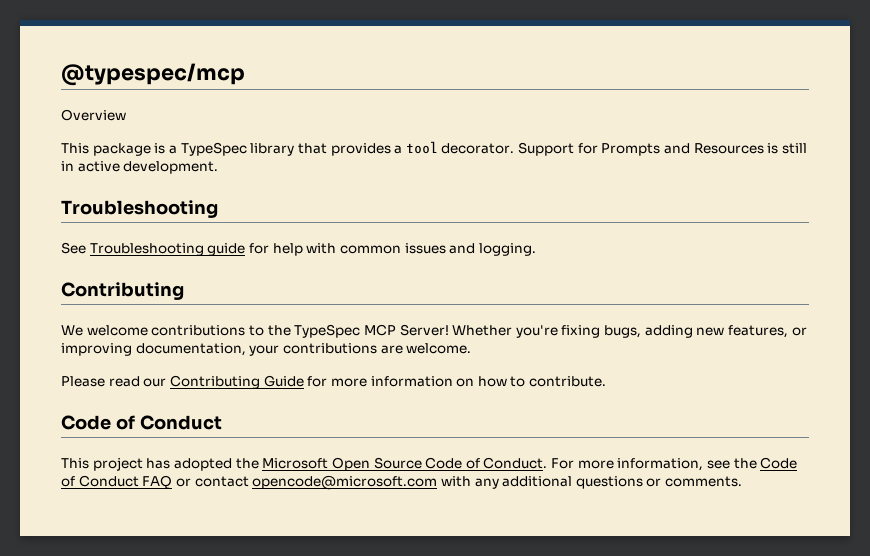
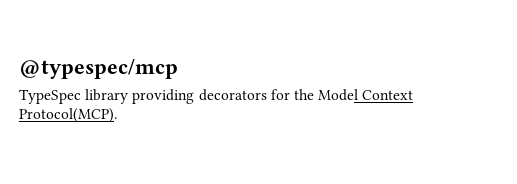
- Overview
- This package is a TypeSpec library that provides a tool decorator. Support for Prompts and Resources is still in active development.
- Troubleshooting
- See Troubleshooting guide for help with common issues and logging.
- Contributing
- We welcome contributions to the TypeSpec MCP Server! Whether you're fixing bugs, adding new features, or improving documentation, your contributions are welcome.
- Please read our Contributing Guide for more information on how to contribute.
- Code of Conduct
- This project has adopted the Microsoft Open Source Code of Conduct. For more information, see the Code of Conduct FAQ or contact opencode@microsoft.com with any additional questions or comments.
+ TypeSpec library providing decorators for the Model Context Protocol(MCP).

